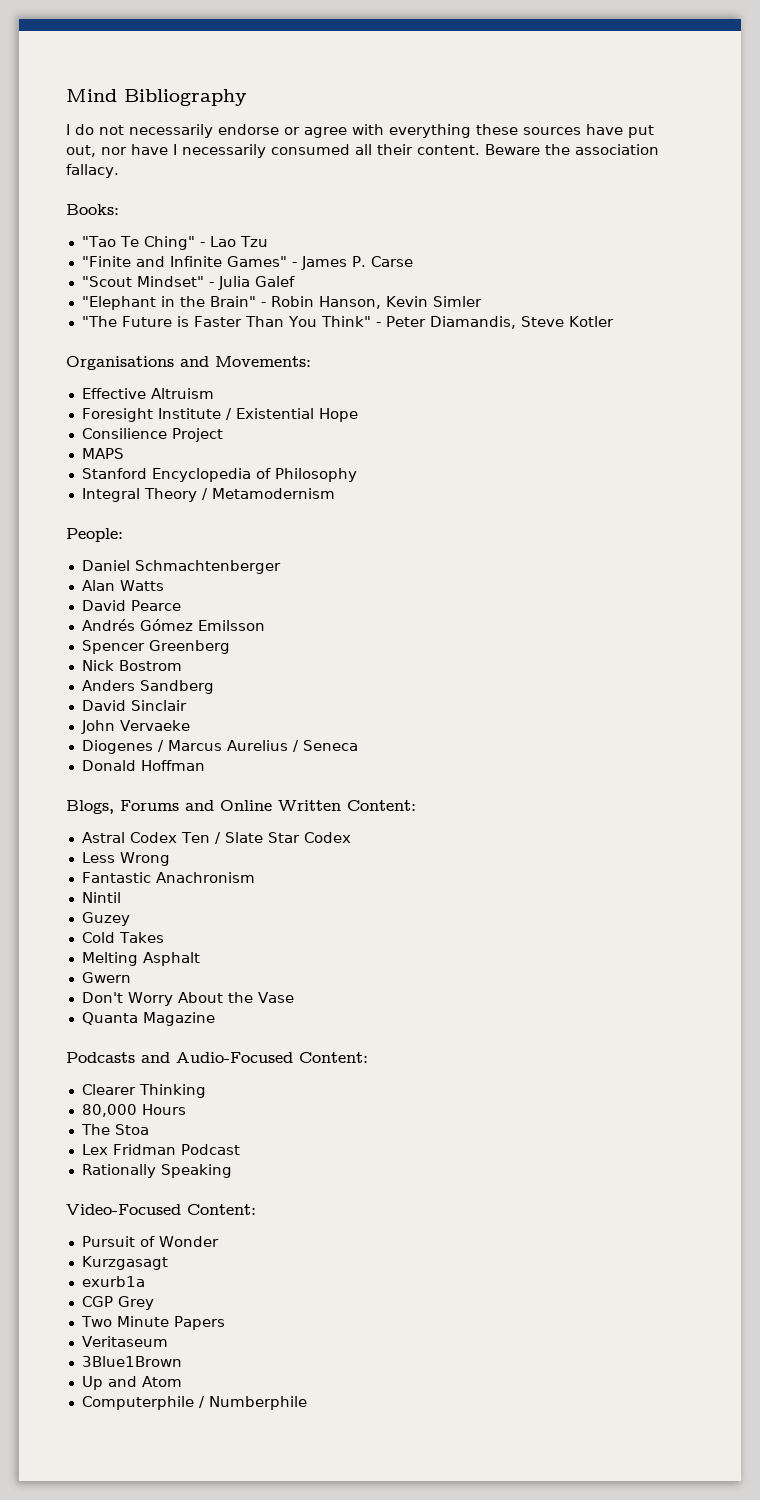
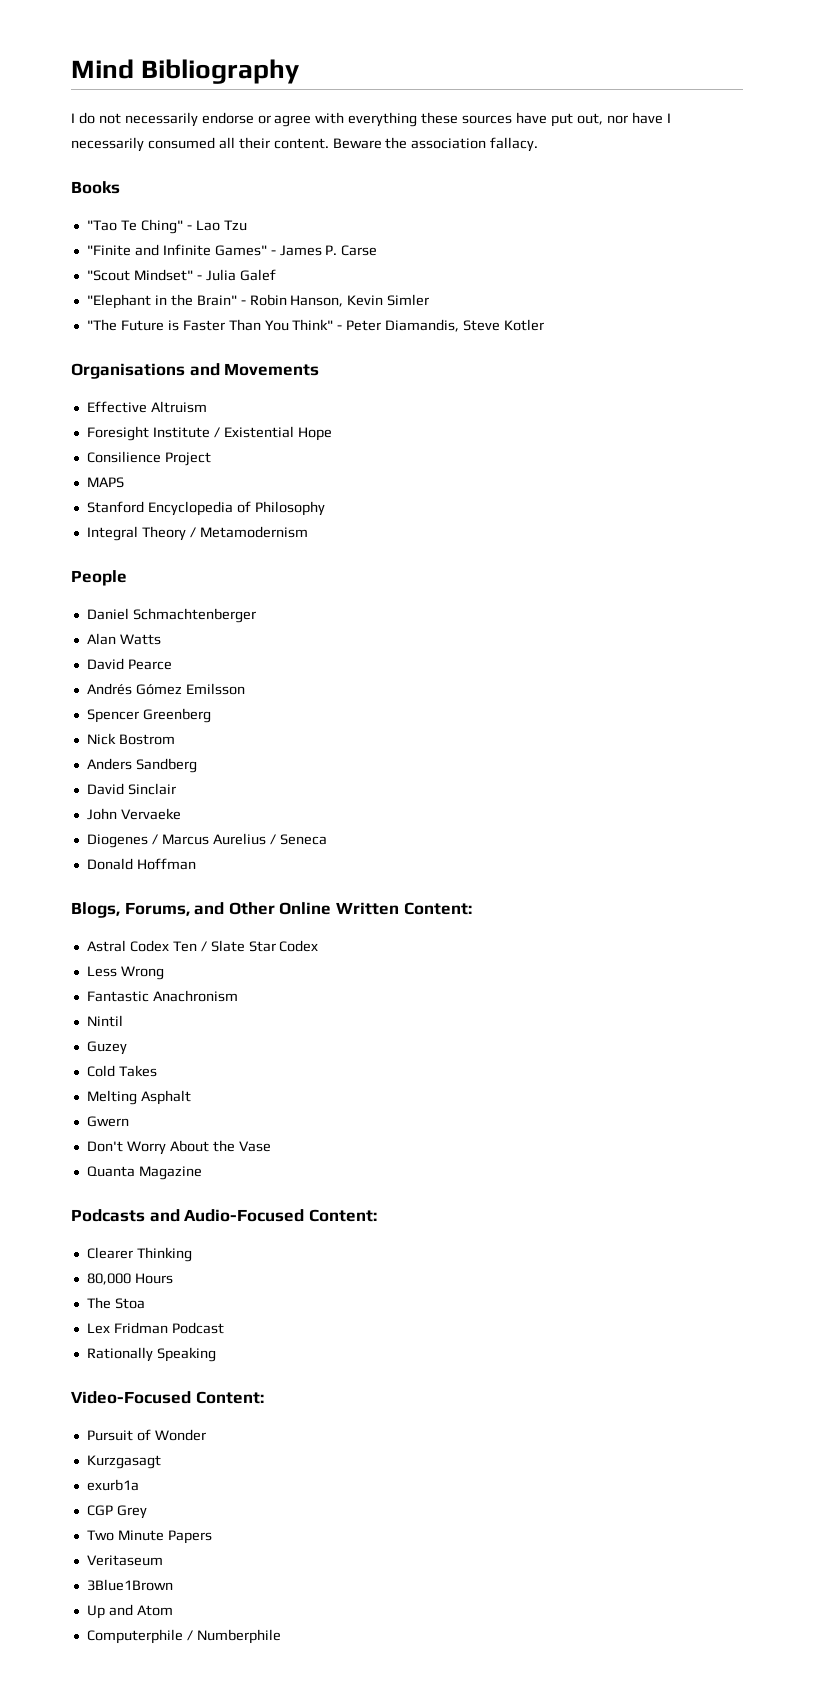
- Books:
+ Books
- Organisations and Movements:
+ Organisations and Movements
- People:
+ People
- Blogs, Forums and Online Written Content:
+ Blogs, Forums, and Other Online Written Content:

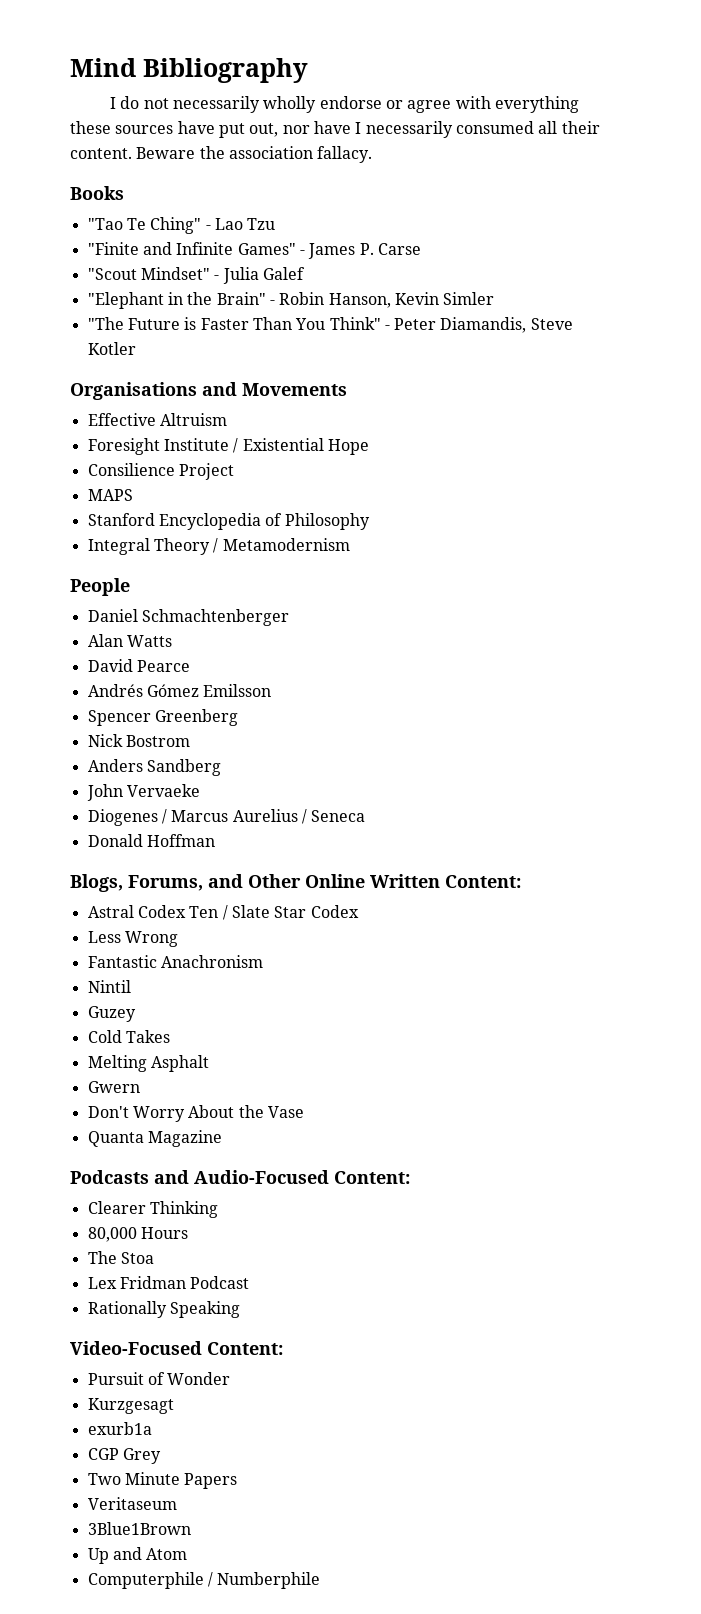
- I do not necessarily endorse or agree with everything these sources have put out, nor have I necessarily consumed all their content.
+ I do not necessarily wholly endorse or agree with everything these sources have put out, nor have I necessarily consumed all their content.
- David Sinclair
- Kurzgasagt
+ Kurzgesagt

